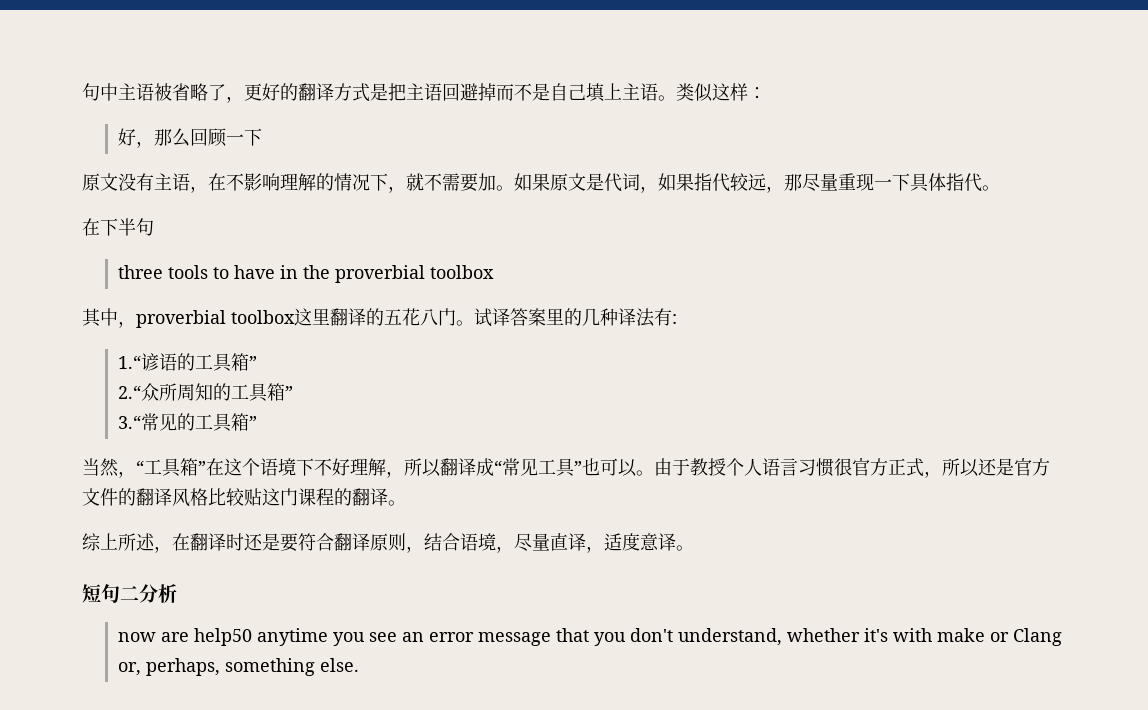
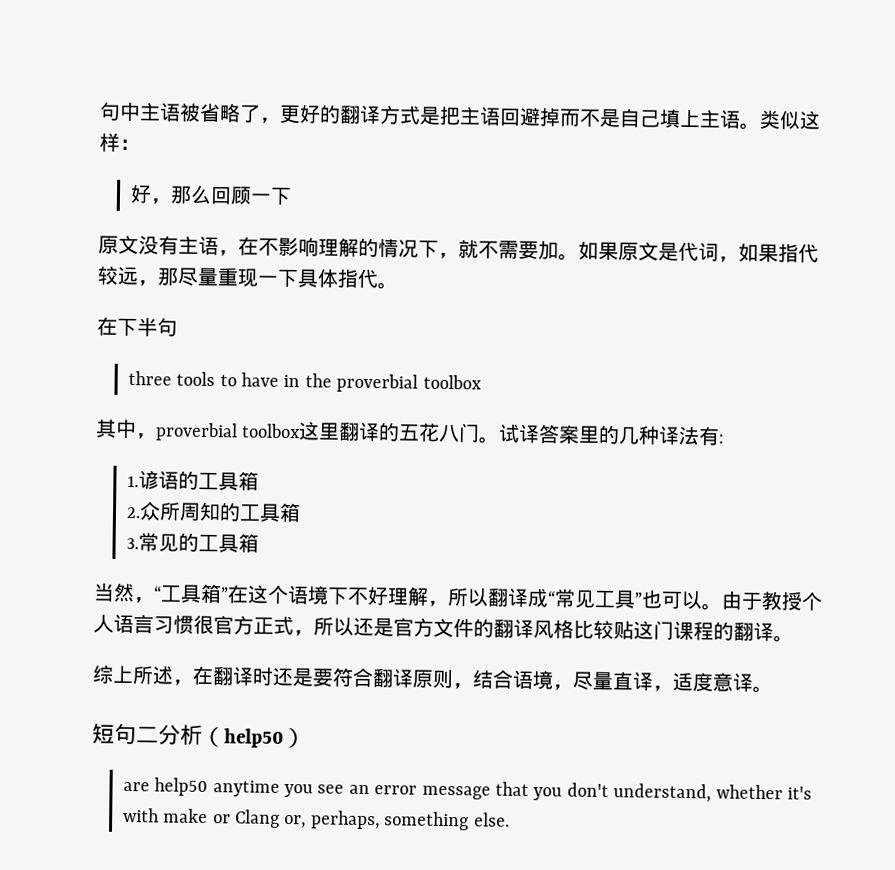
- 1.“谚语的工具箱”
- 2.“众所周知的工具箱”
- 3.“常见的工具箱”
+ 1.谚语的工具箱
+ 2.众所周知的工具箱
+ 3.常见的工具箱
- 短句二分析
- now are help50 anytime you see an error message that you don't understand, whether it's with make or Clang or, perhaps, something else.
+ 短句二分析（help50）
+ are help50 anytime you see an error message that you don't understand, whether it's with make or Clang or, perhaps, something else.

